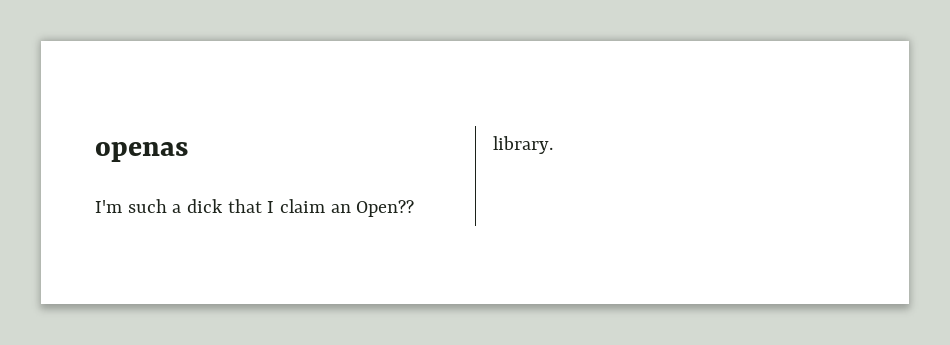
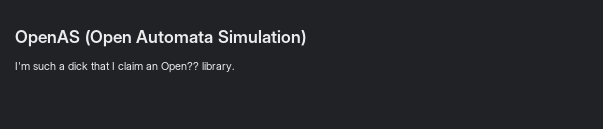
- openas
+ OpenAS (Open Automata Simulation)

